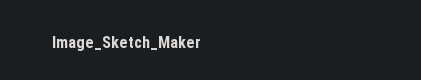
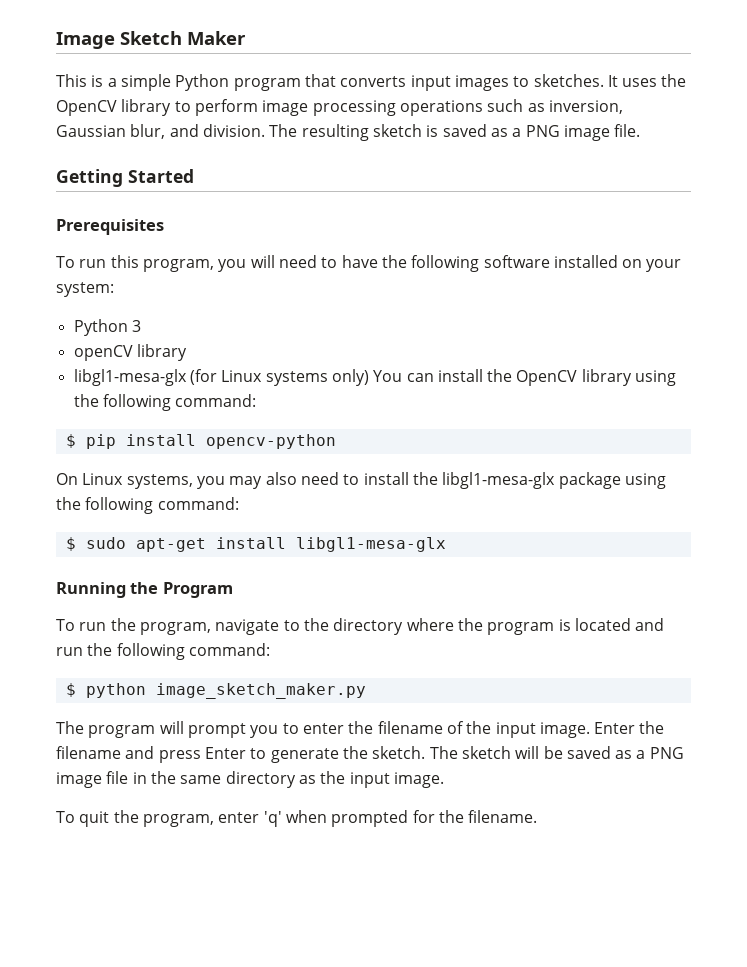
- Image_Sketch_Maker
+ Image Sketch Maker
+ This is a simple Python program that converts input images to sketches. It uses the OpenCV library to perform image processing operations such as inversion, Gaussian blur, and division. The resulting sketch is saved as a PNG image file.
+ Getting Started
+ Prerequisites
+ To run this program, you will need to have the following software installed on your system:
+ Python 3
+ openCV library
+ libgl1-mesa-glx (for Linux systems only) You can install the OpenCV library using the following command:
+ $ pip install opencv-python
+ On Linux systems, you may also need to install the libgl1-mesa-glx package using the following command:
+ $ sudo apt-get install libgl1-mesa-glx
+ Running the Program
+ To run the program, navigate to the directory where the program is located and run the following command:
+ $ python image_sketch_maker.py
+ The program will prompt you to enter the filename of the input image. Enter the filename and press Enter to generate the sketch. The sketch will be saved as a PNG image file in the same directory as the input image.
+ To quit the program, enter 'q' when prompted for the filename.

